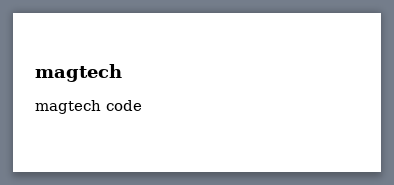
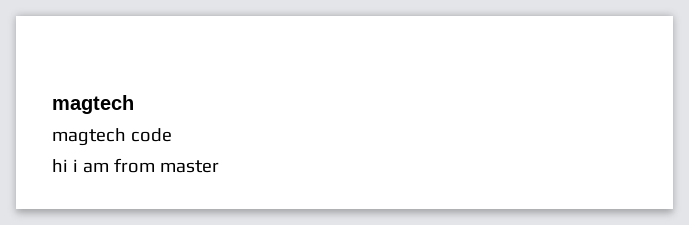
+ hi i am from master

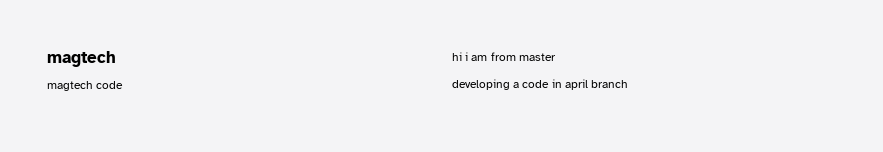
+ developing a code in april branch

